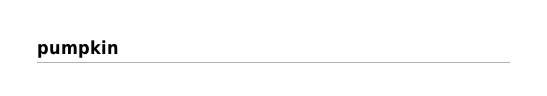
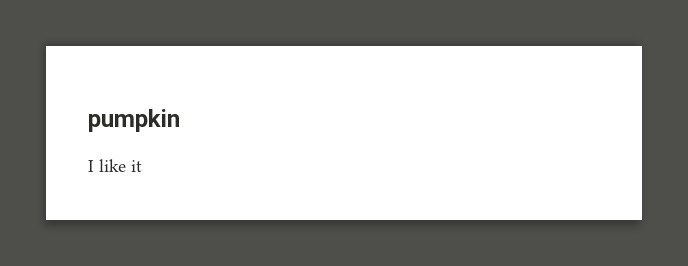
+ I like it

